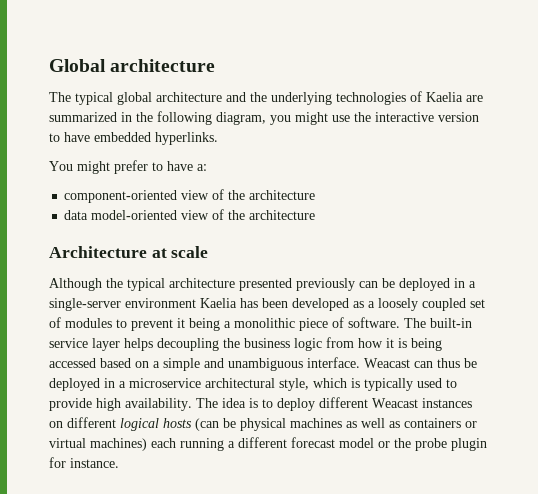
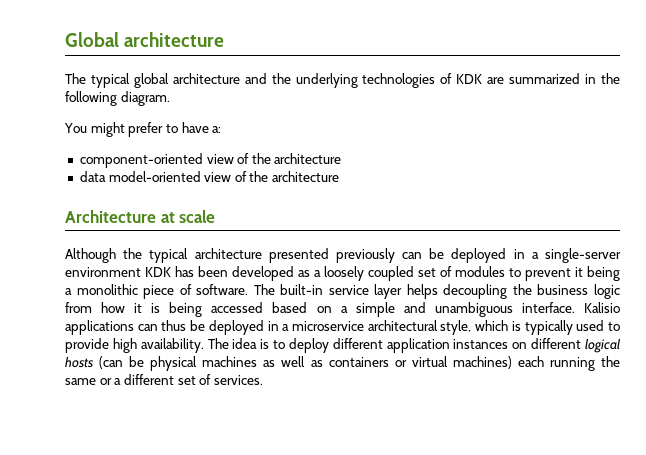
- The typical global architecture and the underlying technologies of Kaelia are summarized in the following diagram, you might use the interactive version to have embedded hyperlinks.
+ The typical global architecture and the underlying technologies of KDK are summarized in the following diagram.
- Although the typical architecture presented previously can be deployed in a single-server environment Kaelia has been developed as a loosely coupled set of modules to prevent it being a monolithic piece of software.
+ Although the typical architecture presented previously can be deployed in a single-server environment KDK has been developed as a loosely coupled set of modules to prevent it being a monolithic piece of software.
- Weacast can thus be deployed in a microservice architectural style, which is typically used to provide high availability.
+ Kalisio applications can thus be deployed in a microservice architectural style, which is typically used to provide high availability.
- The idea is to deploy different Weacast instances on different logical hosts (can be physical machines as well as containers or virtual machines) each running a different forecast model or the probe plugin for instance.
+ The idea is to deploy different application instances on different logical hosts (can be physical machines as well as containers or virtual machines) each running the same or a different set of services.

